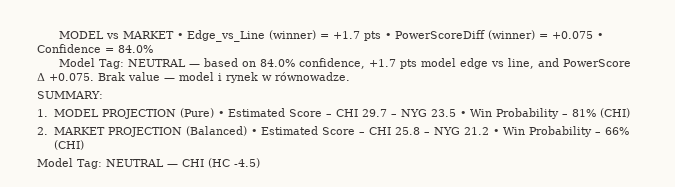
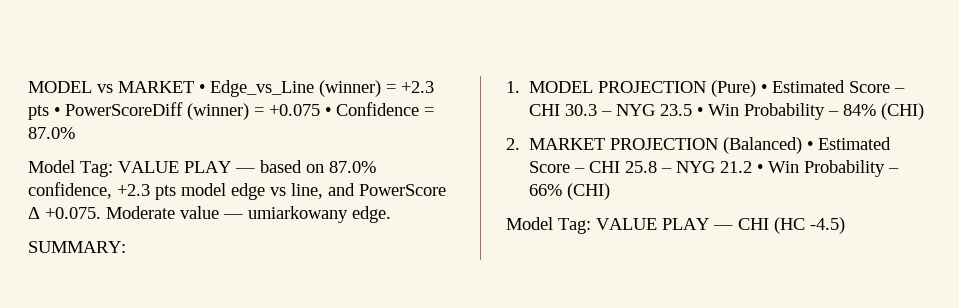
- MODEL vs MARKET • Edge_vs_Line (winner) = +1.7 pts • PowerScoreDiff (winner) = +0.075 • Confidence = 84.0%
- Model Tag: NEUTRAL — based on 84.0% confidence, +1.7 pts model edge vs line, and PowerScore Δ +0.075. Brak value — model i rynek w równowadze.
+ MODEL vs MARKET • Edge_vs_Line (winner) = +2.3 pts • PowerScoreDiff (winner) = +0.075 • Confidence = 87.0%
+ Model Tag: VALUE PLAY — based on 87.0% confidence, +2.3 pts model edge vs line, and PowerScore Δ +0.075. Moderate value — umiarkowany edge.
- 1. MODEL PROJECTION (Pure) • Estimated Score – CHI 29.7 – NYG 23.5 • Win Probability – 81% (CHI)
+ 1. MODEL PROJECTION (Pure) • Estimated Score – CHI 30.3 – NYG 23.5 • Win Probability – 84% (CHI)
- Model Tag: NEUTRAL — CHI (HC -4.5)
+ Model Tag: VALUE PLAY — CHI (HC -4.5)

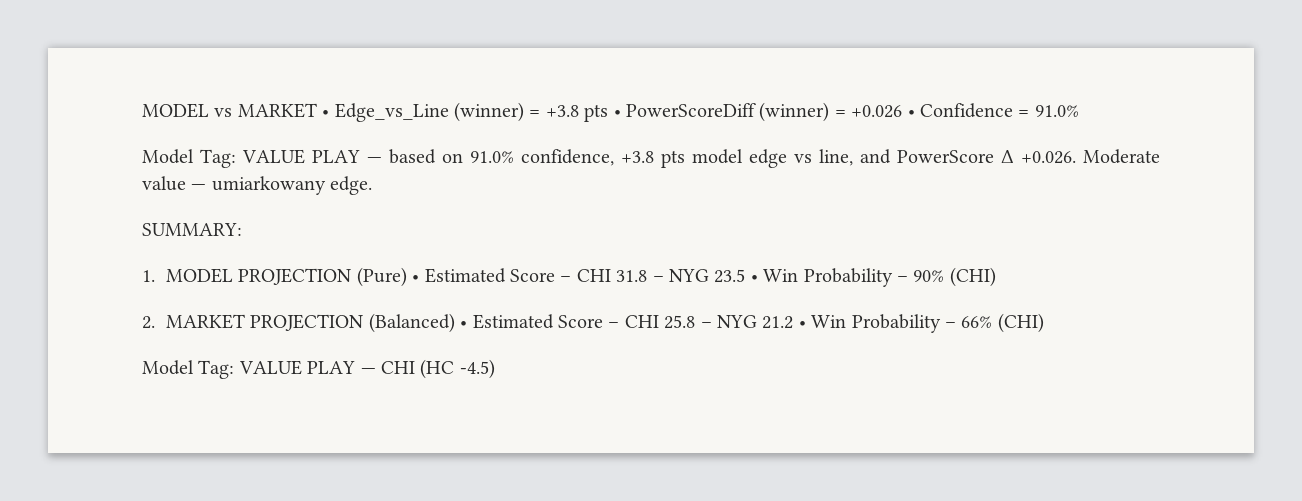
- MODEL vs MARKET • Edge_vs_Line (winner) = +2.3 pts • PowerScoreDiff (winner) = +0.075 • Confidence = 87.0%
+ MODEL vs MARKET • Edge_vs_Line (winner) = +3.8 pts • PowerScoreDiff (winner) = +0.026 • Confidence = 91.0%
- Model Tag: VALUE PLAY — based on 87.0% confidence, +2.3 pts model edge vs line, and PowerScore Δ +0.075. Moderate value — umiarkowany edge.
+ Model Tag: VALUE PLAY — based on 91.0% confidence, +3.8 pts model edge vs line, and PowerScore Δ +0.026. Moderate value — umiarkowany edge.
- 1. MODEL PROJECTION (Pure) • Estimated Score – CHI 30.3 – NYG 23.5 • Win Probability – 84% (CHI)
+ 1. MODEL PROJECTION (Pure) • Estimated Score – CHI 31.8 – NYG 23.5 • Win Probability – 90% (CHI)

